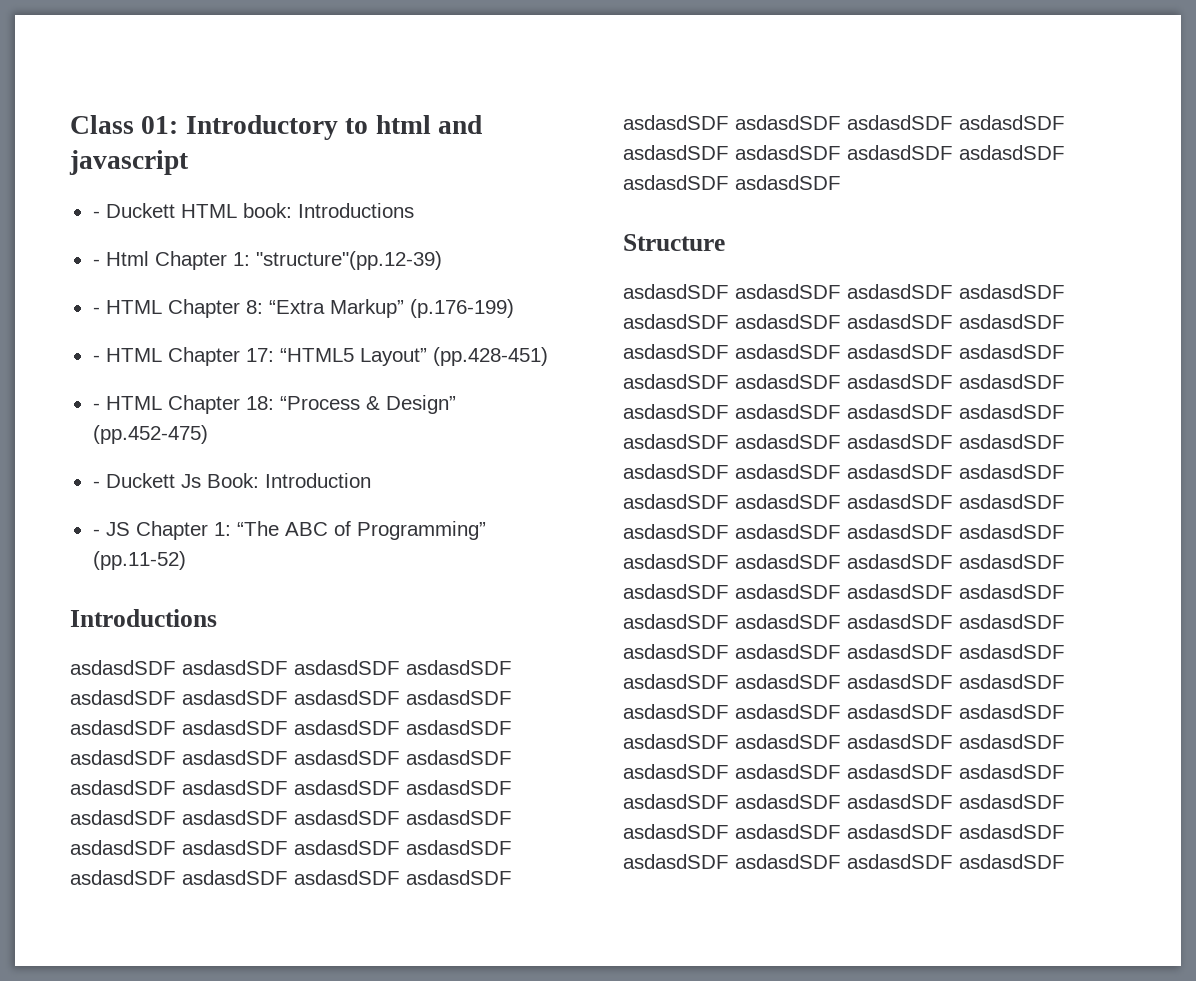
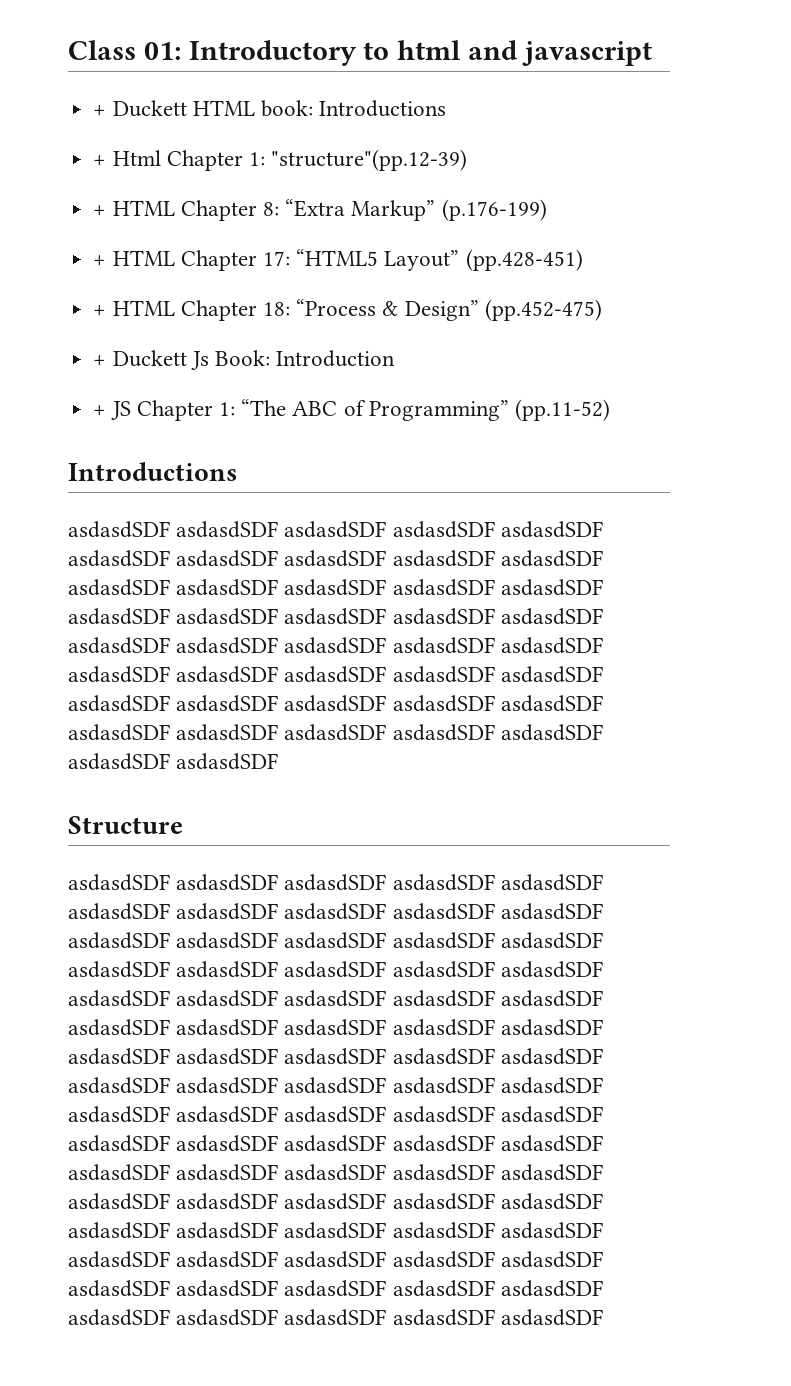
- - Duckett HTML book: Introductions
+ + Duckett HTML book: Introductions
- - Html Chapter 1: "structure"(pp.12-39)
+ + Html Chapter 1: "structure"(pp.12-39)
- - HTML Chapter 8: “Extra Markup” (p.176-199)
+ + HTML Chapter 8: “Extra Markup” (p.176-199)
- - HTML Chapter 17: “HTML5 Layout” (pp.428-451)
+ + HTML Chapter 17: “HTML5 Layout” (pp.428-451)
- - HTML Chapter 18: “Process & Design” (pp.452-475)
+ + HTML Chapter 18: “Process & Design” (pp.452-475)
- - Duckett Js Book: Introduction
+ + Duckett Js Book: Introduction
- - JS Chapter 1: “The ABC of Programming” (pp.11-52)
+ + JS Chapter 1: “The ABC of Programming” (pp.11-52)

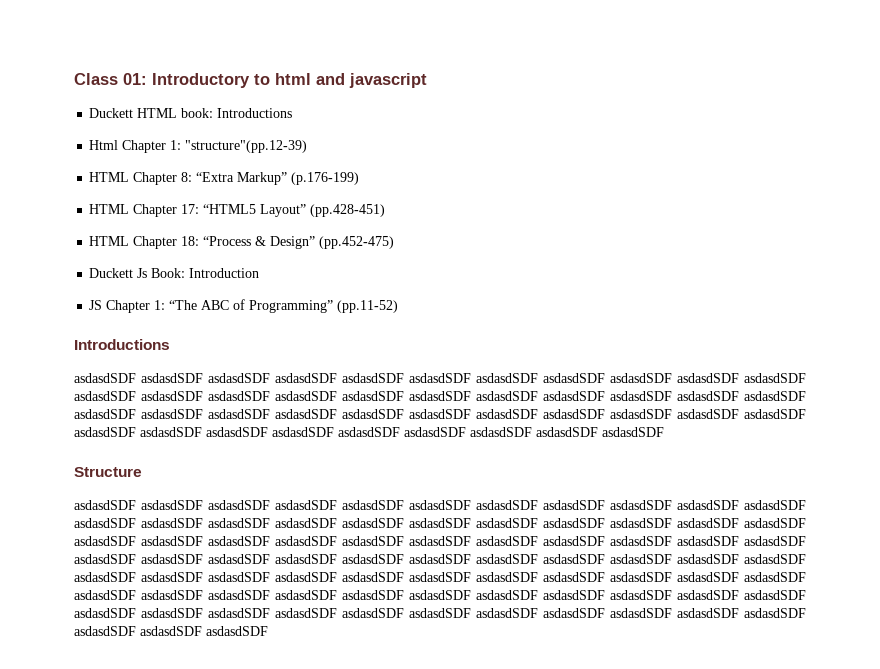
- + Duckett HTML book: Introductions
+ Duckett HTML book: Introductions
- + Html Chapter 1: "structure"(pp.12-39)
+ Html Chapter 1: "structure"(pp.12-39)
- + HTML Chapter 8: “Extra Markup” (p.176-199)
+ HTML Chapter 8: “Extra Markup” (p.176-199)
- + HTML Chapter 17: “HTML5 Layout” (pp.428-451)
+ HTML Chapter 17: “HTML5 Layout” (pp.428-451)
- + HTML Chapter 18: “Process & Design” (pp.452-475)
+ HTML Chapter 18: “Process & Design” (pp.452-475)
- + Duckett Js Book: Introduction
+ Duckett Js Book: Introduction
- + JS Chapter 1: “The ABC of Programming” (pp.11-52)
+ JS Chapter 1: “The ABC of Programming” (pp.11-52)

